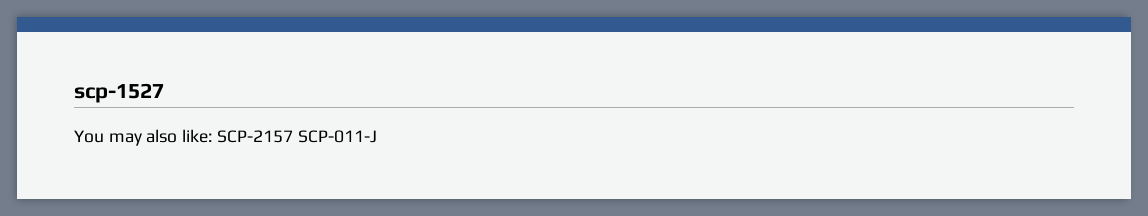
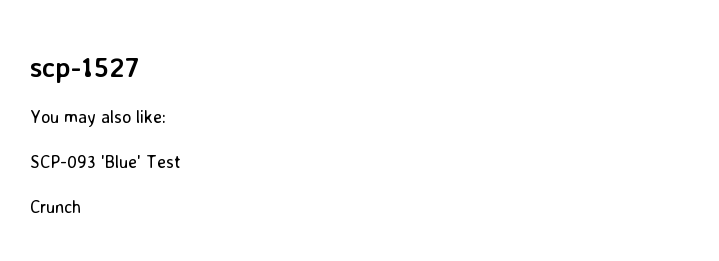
- You may also like: SCP-2157 SCP-011-J
+ You may also like:
+ SCP-093 'Blue' Test
+ Crunch

